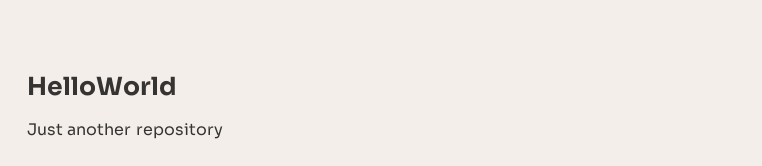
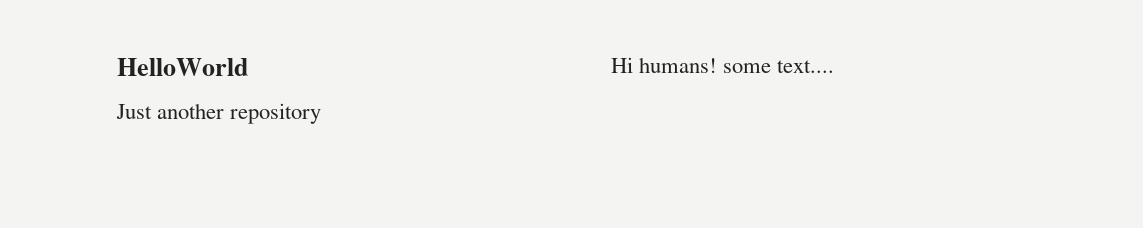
+ Hi humans! some text....

